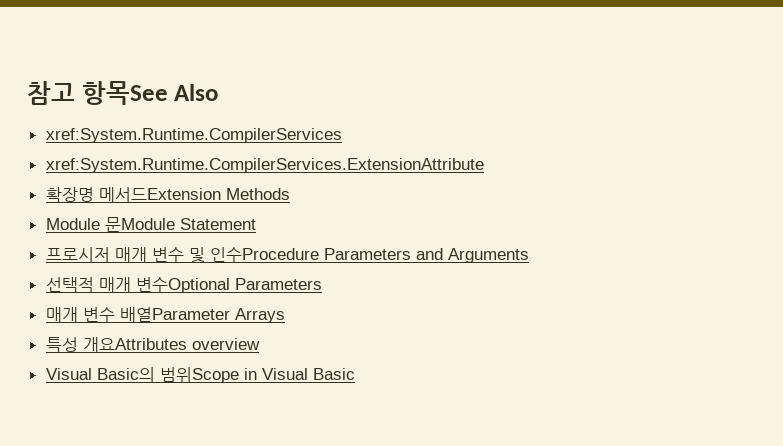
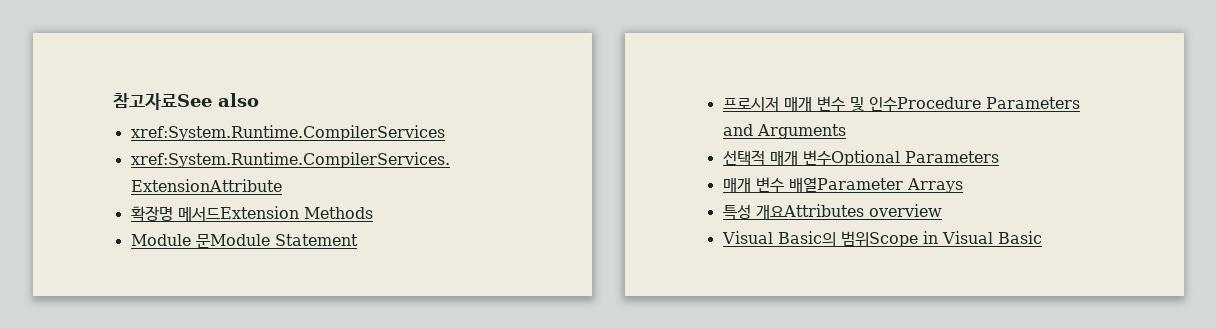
- 참고 항목See Also
+ 참고자료See also

